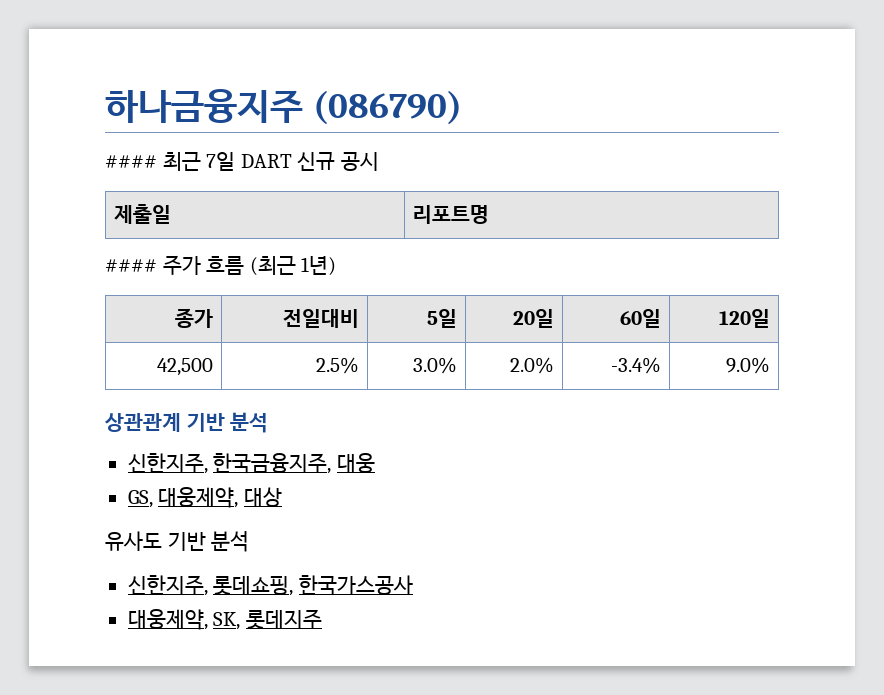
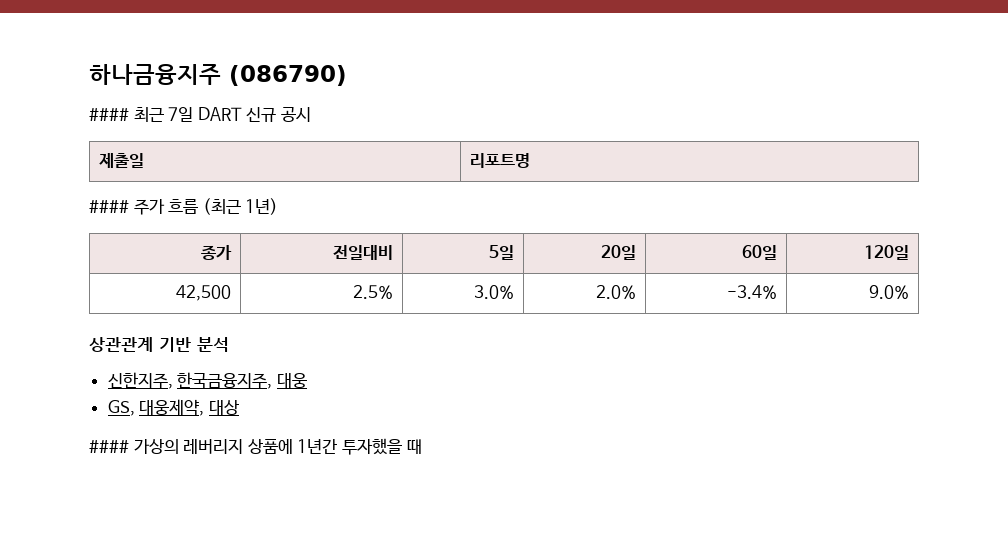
- 유사도 기반 분석
- 신한지주, 롯데쇼핑, 한국가스공사
- 대웅제약, SK, 롯데지주
+ #### 가상의 레버리지 상품에 1년간 투자했을 때

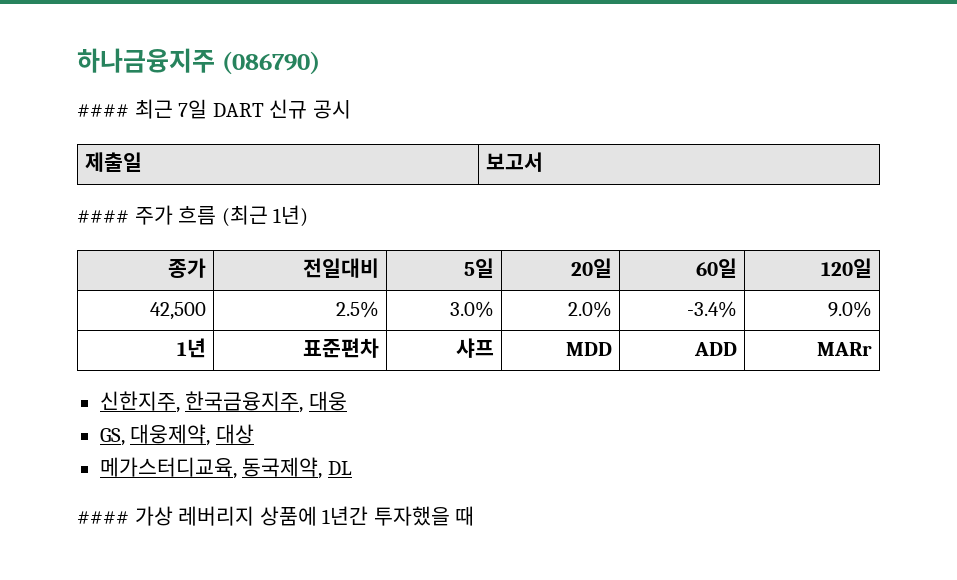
- 제출일 | 리포트명
+ 제출일 | 보고서
- 상관관계 기반 분석
+ 1년 | 표준편차 | 샤프 | MDD | ADD | MARr
- #### 가상의 레버리지 상품에 1년간 투자했을 때
+ 메가스터디교육, 동국제약, DL
+ #### 가상 레버리지 상품에 1년간 투자했을 때

